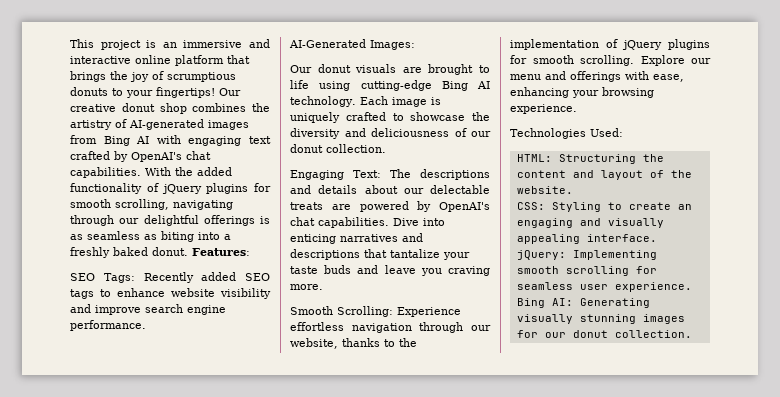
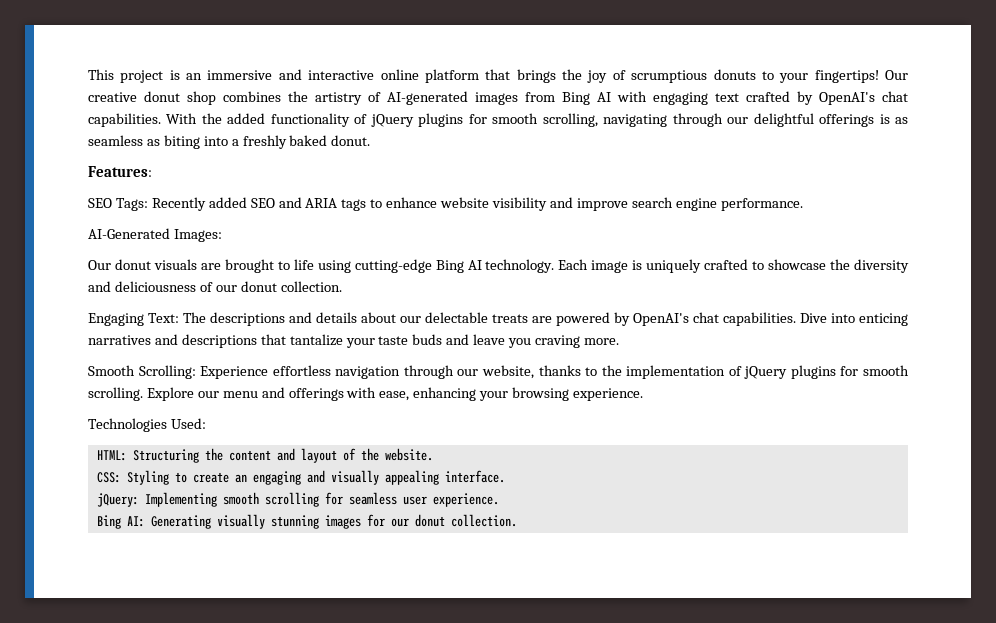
- With the added functionality of jQuery plugins for smooth scrolling, navigating through our delightful offerings is as seamless as biting into a freshly baked donut. Features:
+ With the added functionality of jQuery plugins for smooth scrolling, navigating through our delightful offerings is as seamless as biting into a freshly baked donut.
+ Features:
- SEO Tags: Recently added SEO tags to enhance website visibility and improve search engine performance.
+ SEO Tags: Recently added SEO and ARIA tags to enhance website visibility and improve search engine performance.

